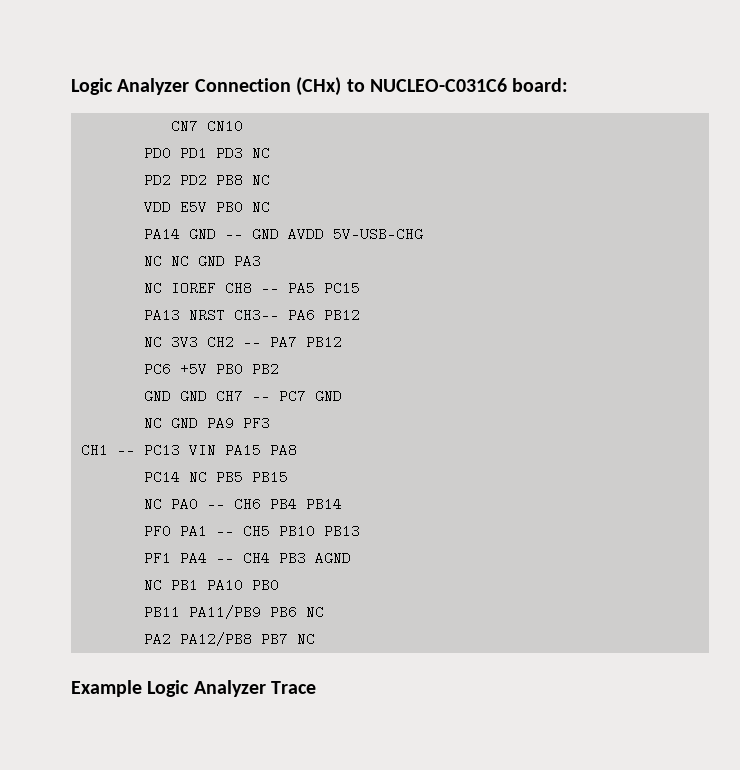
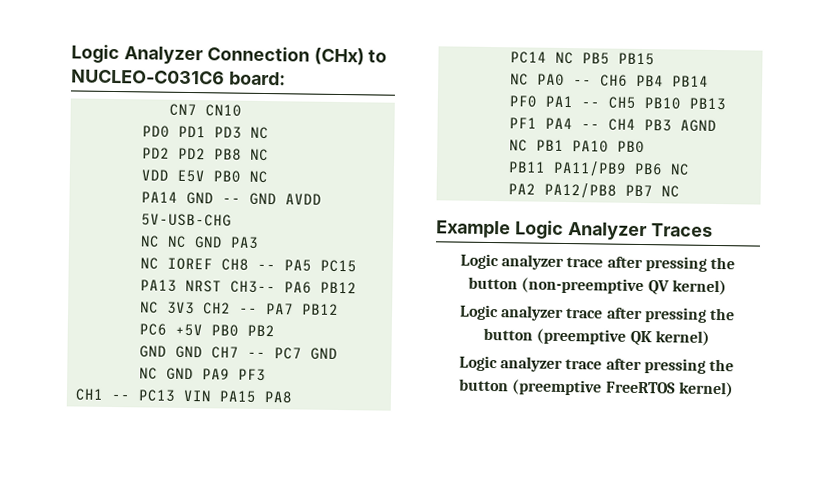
- Example Logic Analyzer Trace
+ Example Logic Analyzer Traces
+ Logic analyzer trace after pressing the button (non-preemptive QV kernel)
+ Logic analyzer trace after pressing the button (preemptive QK kernel)
+ Logic analyzer trace after pressing the button (preemptive FreeRTOS kernel)

